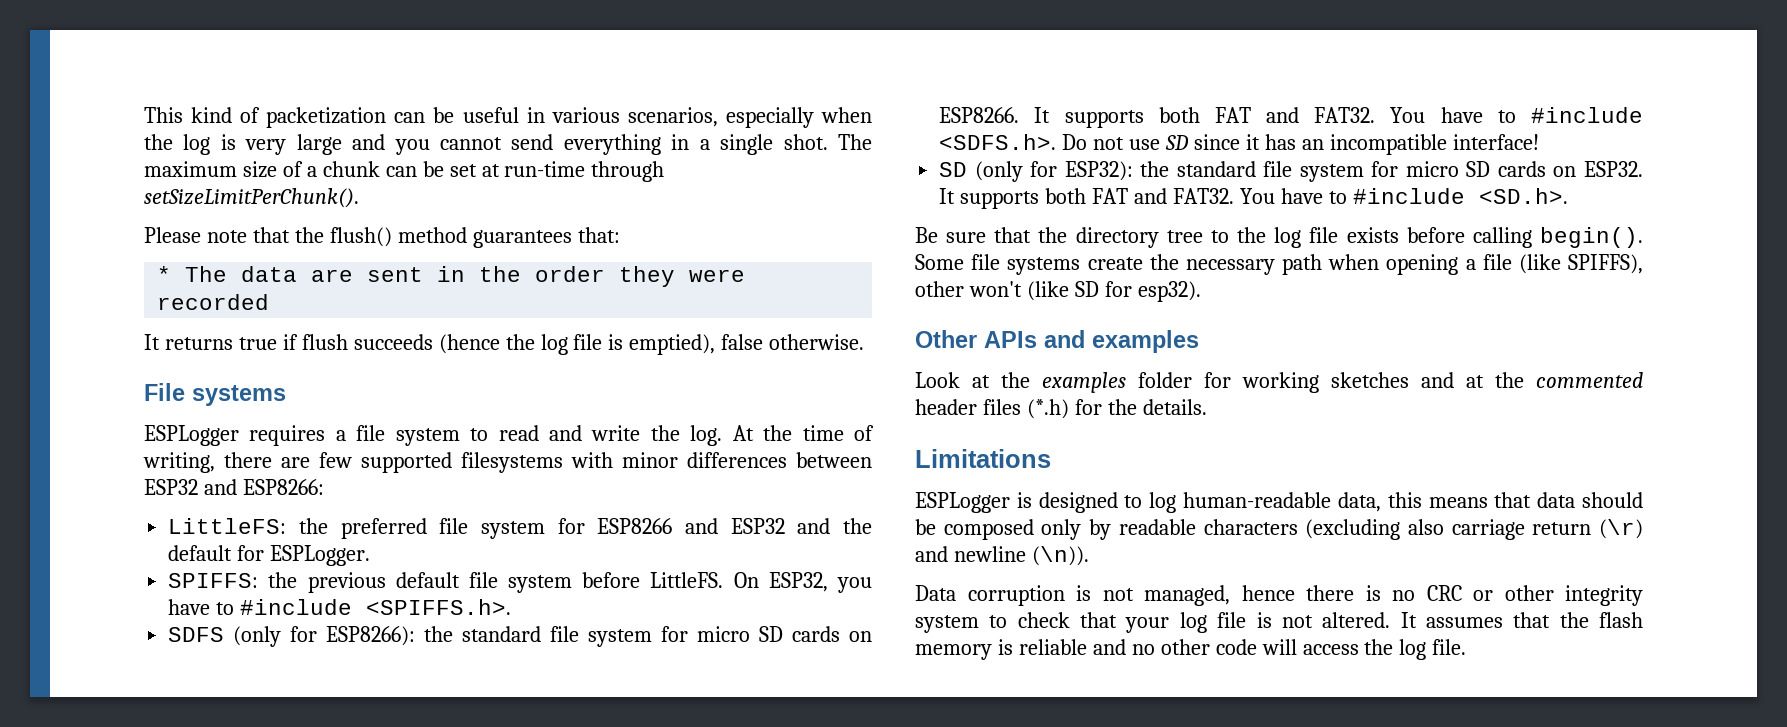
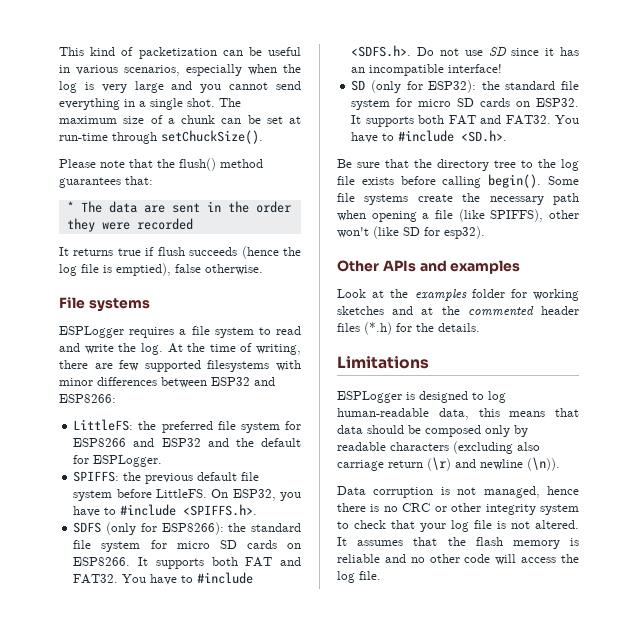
- The maximum size of a chunk can be set at run-time through setSizeLimitPerChunk().
+ The maximum size of a chunk can be set at run-time through setChuckSize().

